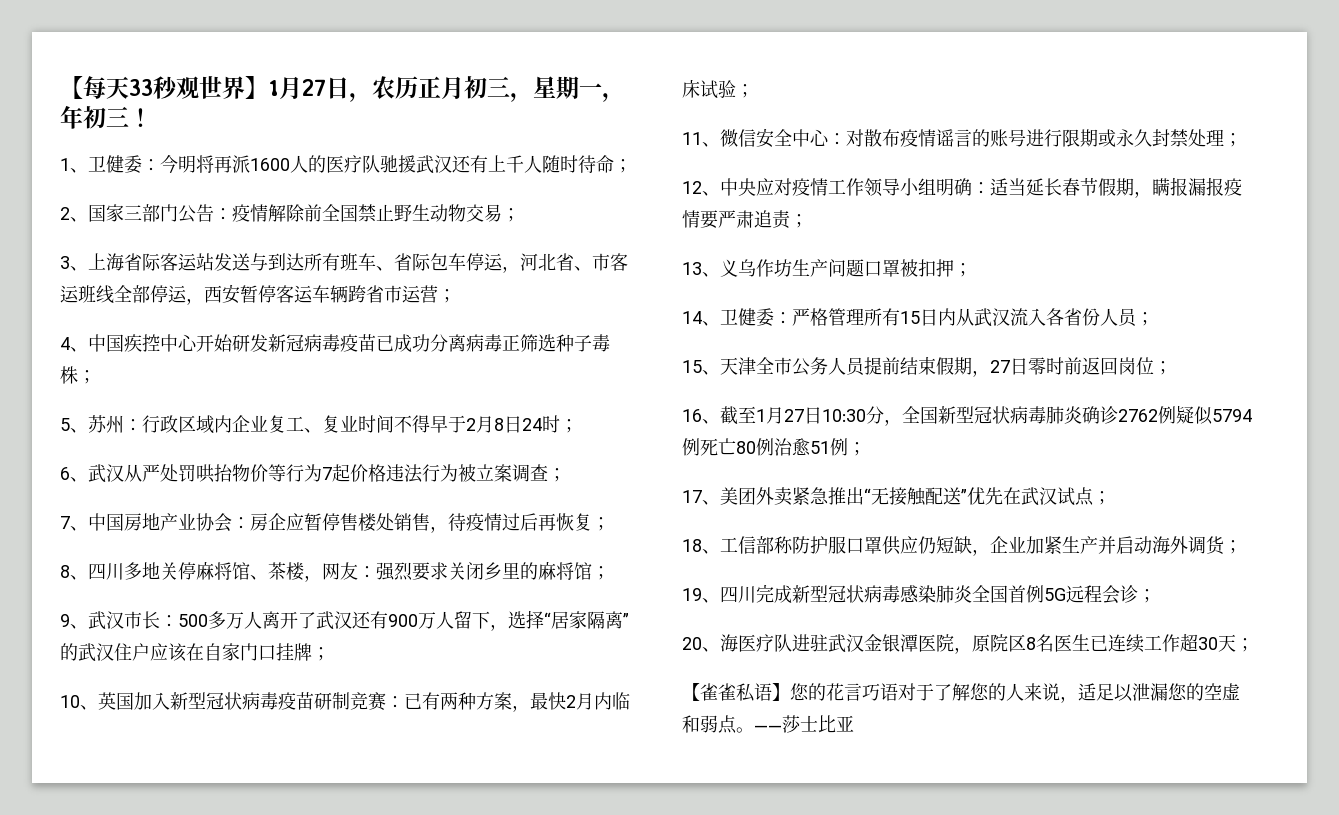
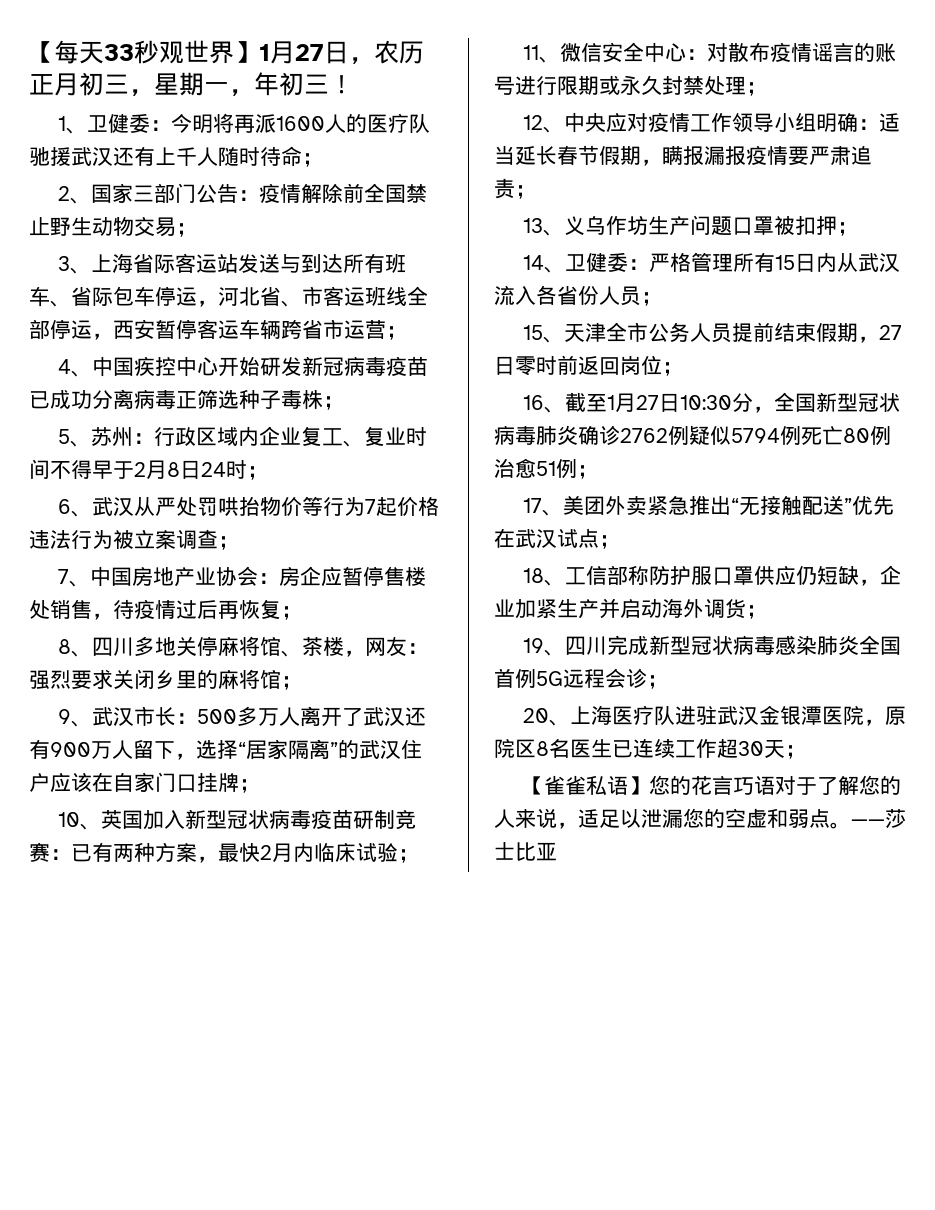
- 20、海医疗队进驻武汉金银潭医院，原院区8名医生已连续工作超30天；
+ 20、上海医疗队进驻武汉金银潭医院，原院区8名医生已连续工作超30天；

